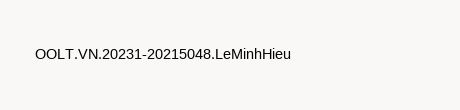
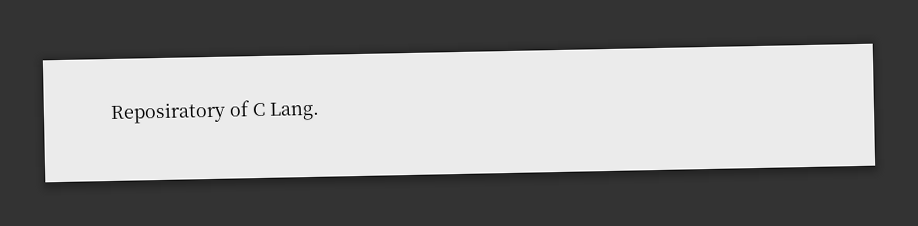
- OOLT.VN.20231-20215048.LeMinhHieu
+ Reposiratory of C Lang.

